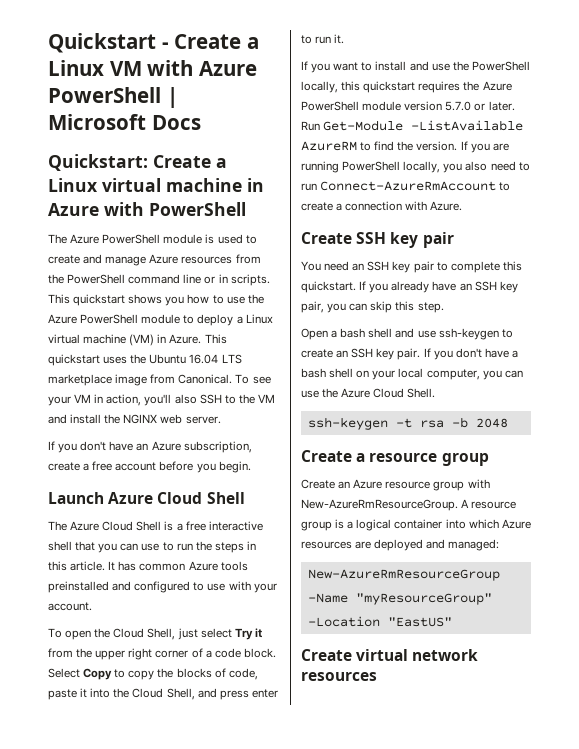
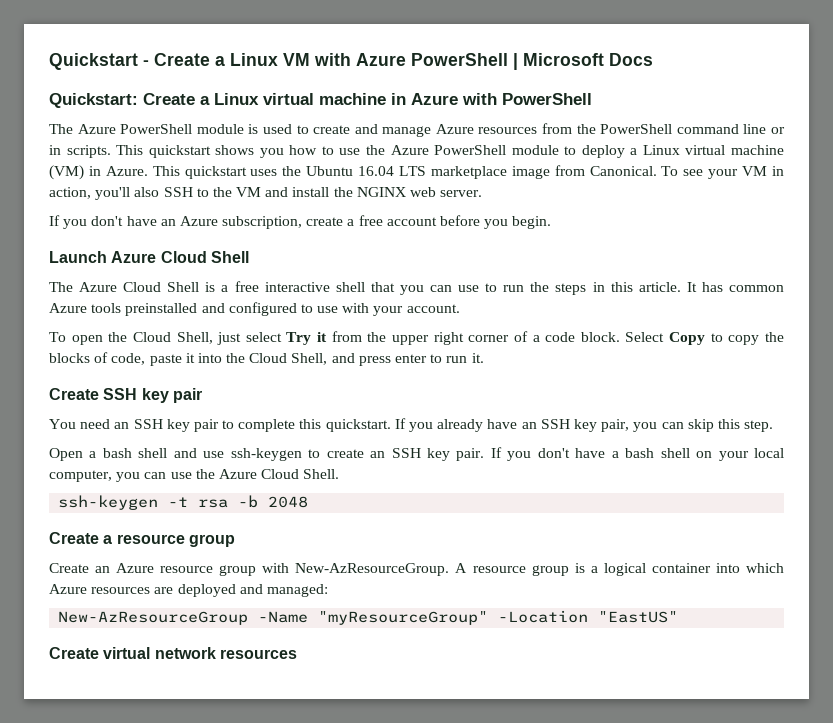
- If you want to install and use the PowerShell locally, this quickstart requires the Azure PowerShell module version 5.7.0 or later. Run Get-Module -ListAvailable AzureRM to find the version. If you are running PowerShell locally, you also need to run Connect-AzureRmAccount to create a connection with Azure.
- Create an Azure resource group with New-AzureRmResourceGroup.
+ Create an Azure resource group with New-AzResourceGroup.
- New-AzureRmResourceGroup -Name "myResourceGroup" -Location "EastUS"
+ New-AzResourceGroup -Name "myResourceGroup" -Location "EastUS"

